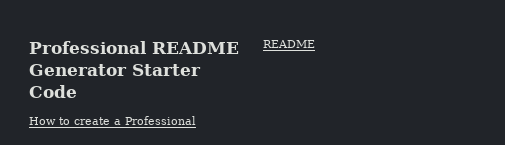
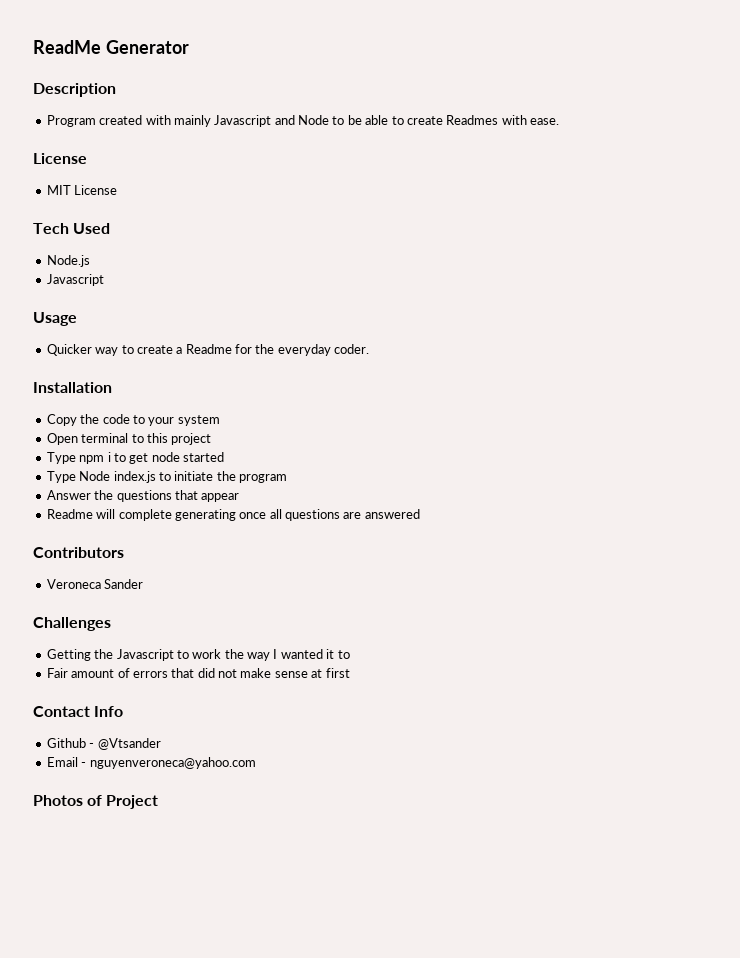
- Professional README Generator Starter Code
- How to create a Professional README
+ ReadMe Generator
+ Description
+ Program created with mainly Javascript and Node to be able to create Readmes with ease.
+ License
+ MIT License
+ Tech Used
+ Node.js
+ Javascript
+ Usage
+ Quicker way to create a Readme for the everyday coder.
+ Installation
+ Copy the code to your system
+ Open terminal to this project
+ Type npm i to get node started
+ Type Node index.js to initiate the program
+ Answer the questions that appear
+ Readme will complete generating once all questions are answered
+ Contributors
+ Veroneca Sander
+ Challenges
+ Getting the Javascript to work the way I wanted it to
+ Fair amount of errors that did not make sense at first
+ Contact Info
+ Github - @Vtsander
+ Email - nguyenveroneca@yahoo.com
+ Photos of Project

